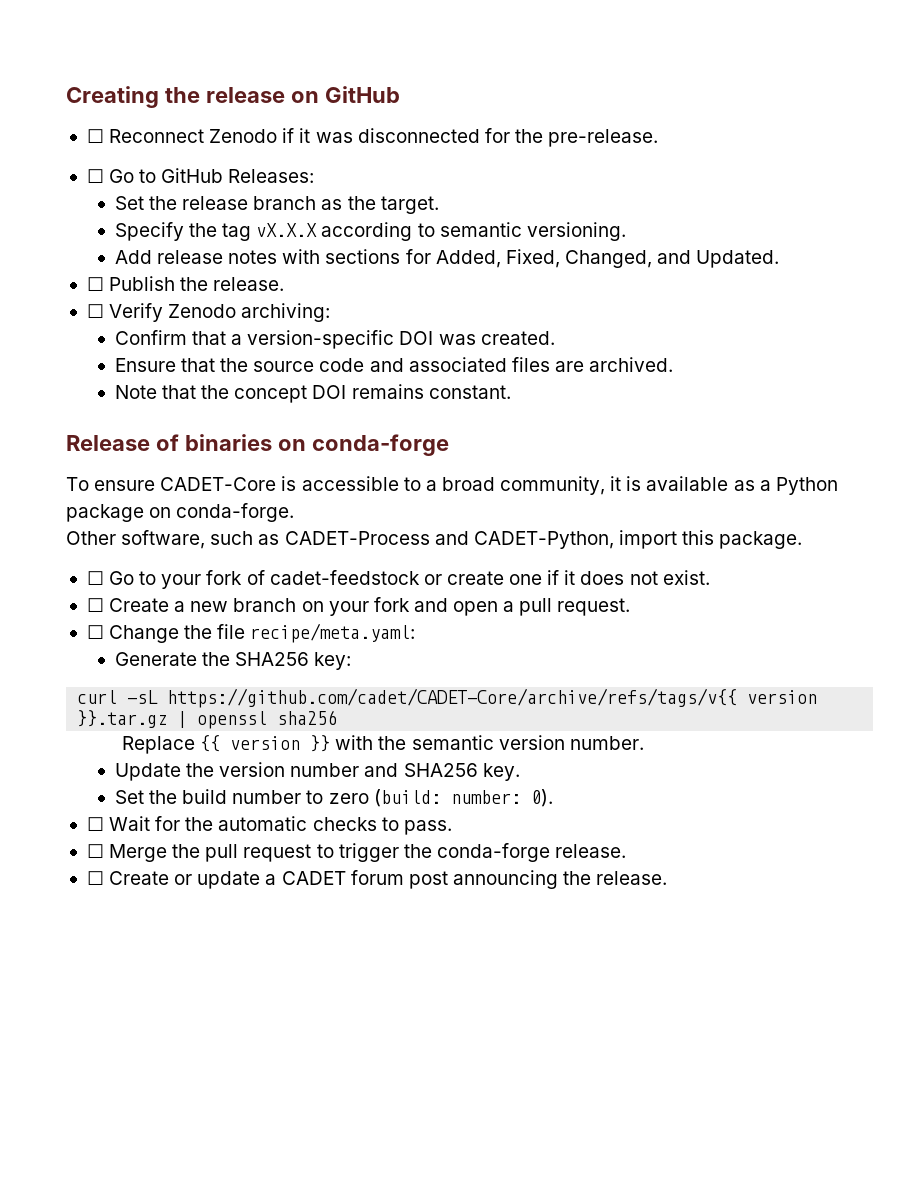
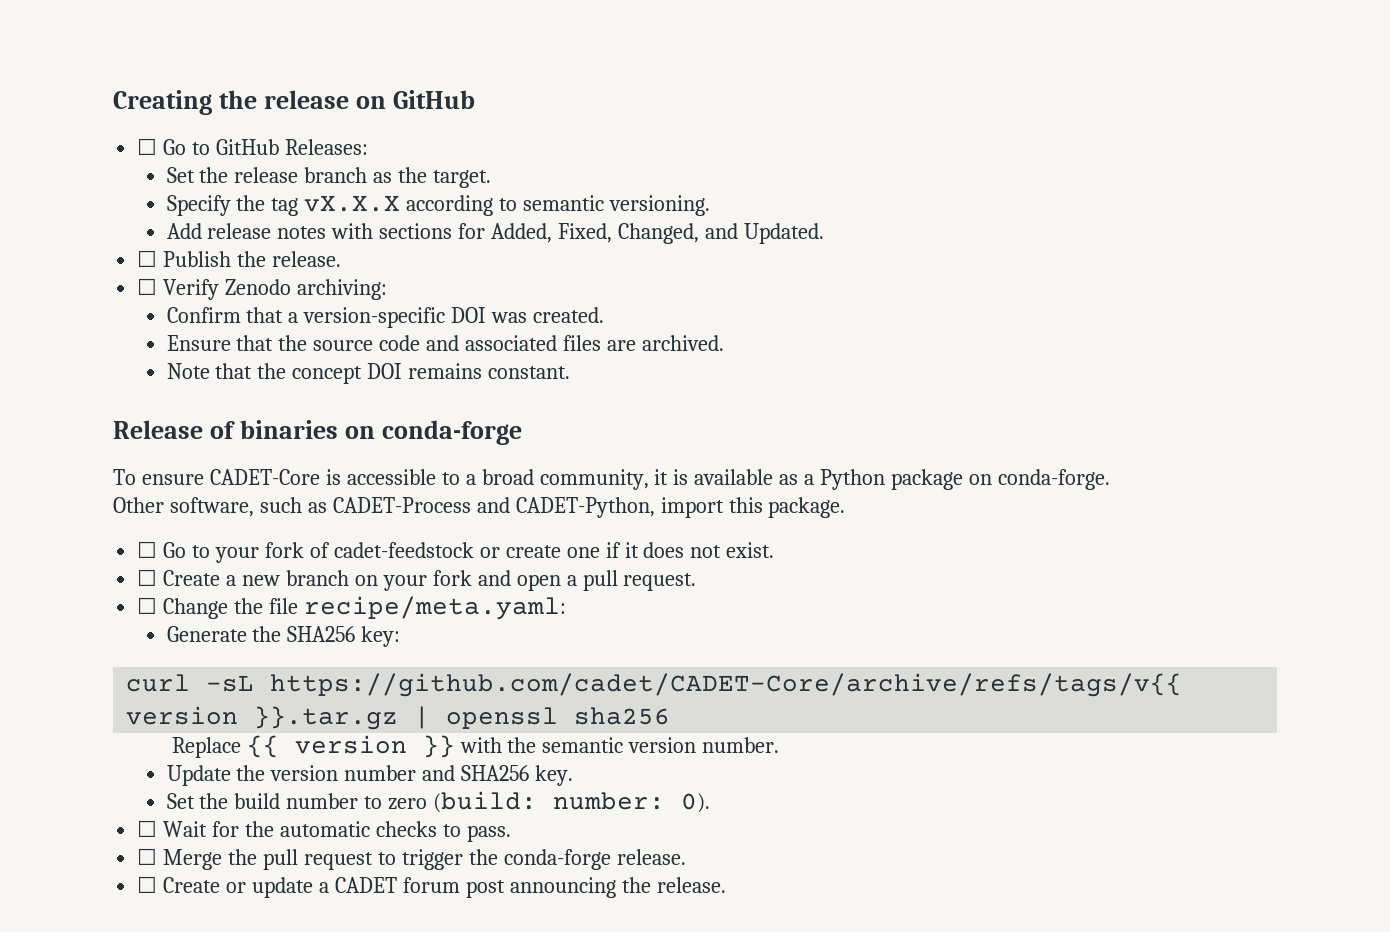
- ☐ Reconnect Zenodo if it was disconnected for the pre-release.

